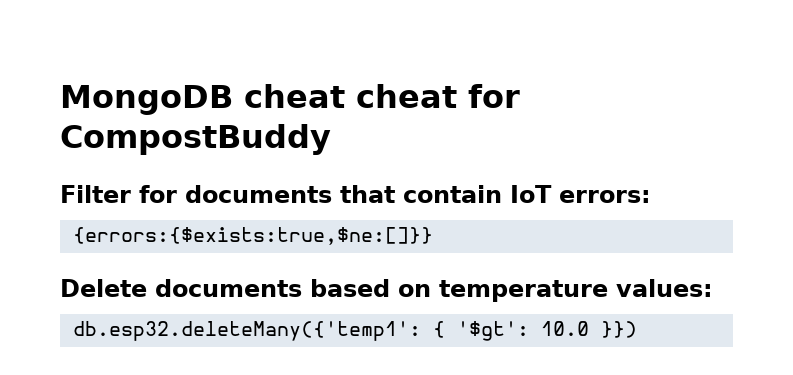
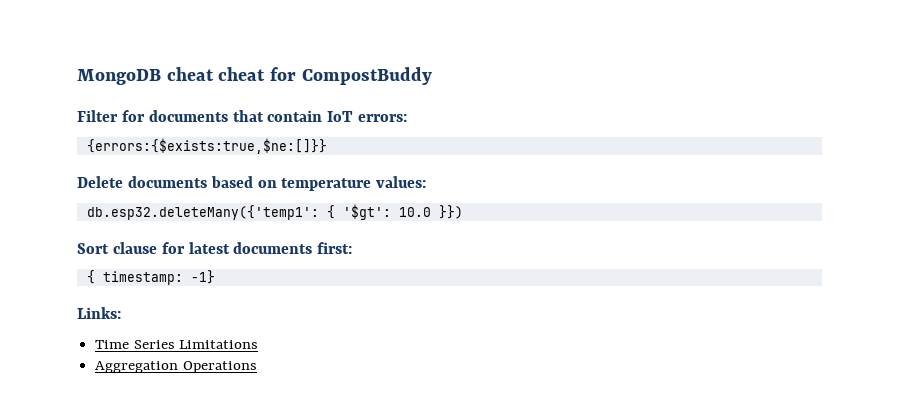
+ Sort clause for latest documents first:
+ { timestamp: -1}
+ Links:
+ Time Series Limitations
+ Aggregation Operations

